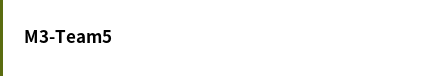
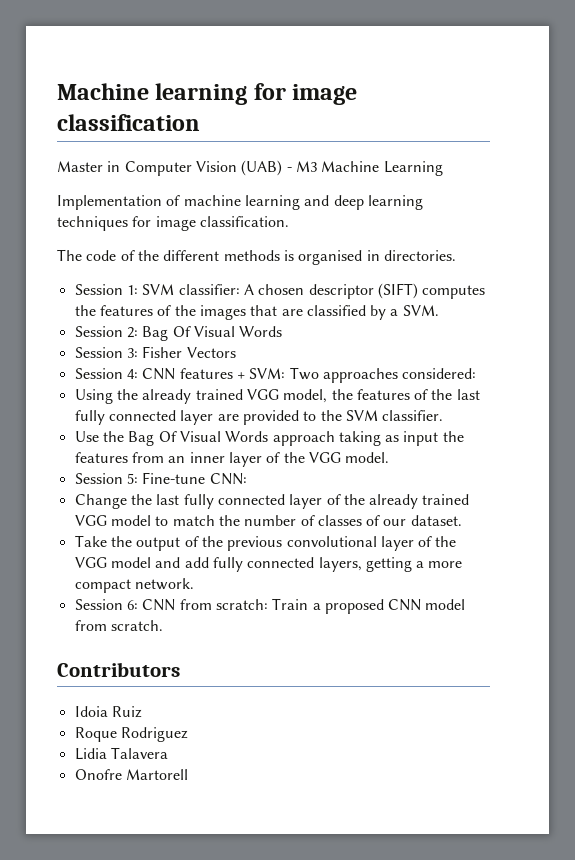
- M3-Team5
+ Machine learning for image classification
+ Master in Computer Vision (UAB) - M3 Machine Learning
+ Implementation of machine learning and deep learning techniques for image classification.
+ The code of the different methods is organised in directories.
+ Session 1: SVM classifier: A chosen descriptor (SIFT) computes the features of the images that are classified by a SVM.
+ Session 2: Bag Of Visual Words
+ Session 3: Fisher Vectors
+ Session 4: CNN features + SVM: Two approaches considered:
+ Using the already trained VGG model, the features of the last fully connected layer are provided to the SVM classifier.
+ Use the Bag Of Visual Words approach taking as input the features from an inner layer of the VGG model.
+ Session 5: Fine-tune CNN:
+ Change the last fully connected layer of the already trained VGG model to match the number of classes of our dataset.
+ Take the output of the previous convolutional layer of the VGG model and add fully connected layers, getting a more compact network.
+ Session 6: CNN from scratch: Train a proposed CNN model from scratch.
+ Contributors
+ Idoia Ruiz
+ Roque Rodriguez
+ Lidia Talavera
+ Onofre Martorell

